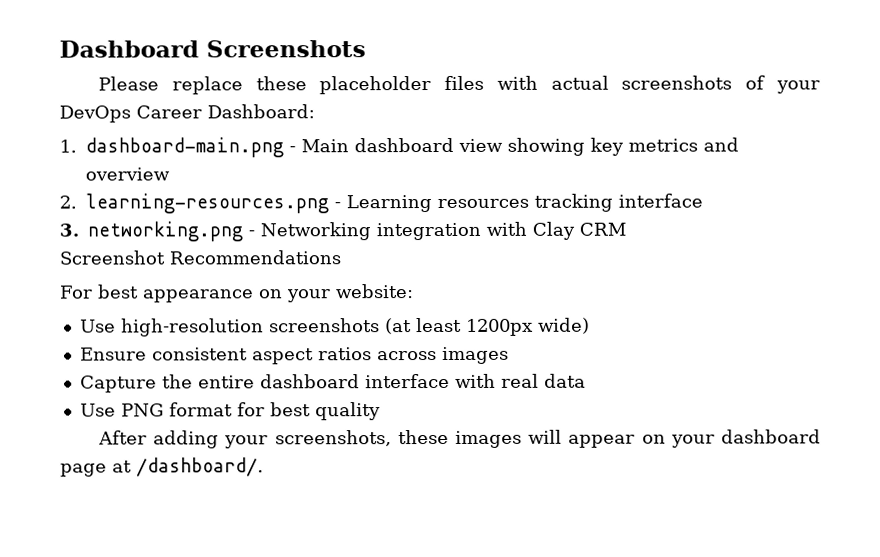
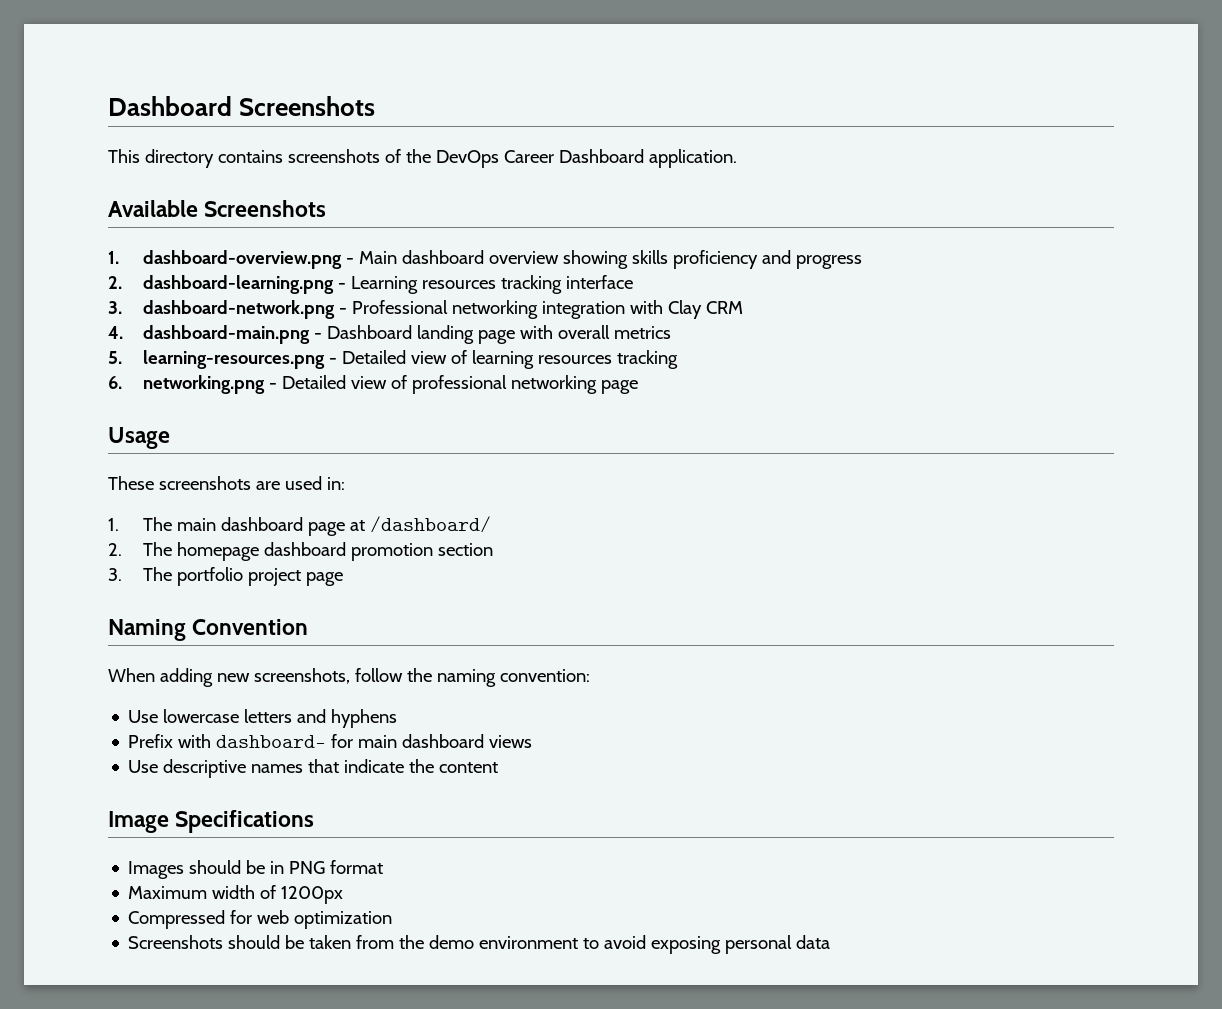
- Please replace these placeholder files with actual screenshots of your DevOps Career Dashboard:
- 1. dashboard-main.png - Main dashboard view showing key metrics and overview
- 2. learning-resources.png - Learning resources tracking interface
+ This directory contains screenshots of the DevOps Career Dashboard application.
+ Available Screenshots
+ 1. dashboard-overview.png - Main dashboard overview showing skills proficiency and progress
+ 2. dashboard-learning.png - Learning resources tracking interface
- 3. networking.png - Networking integration with Clay CRM
+ 3. dashboard-network.png - Professional networking integration with Clay CRM
- Screenshot Recommendations
- For best appearance on your website:
- Use high-resolution screenshots (at least 1200px wide)
- Ensure consistent aspect ratios across images
- Capture the entire dashboard interface with real data
- Use PNG format for best quality
- After adding your screenshots, these images will appear on your dashboard page at /dashboard/.
+ 4. dashboard-main.png - Dashboard landing page with overall metrics
+ 5. learning-resources.png - Detailed view of learning resources tracking
+ 6. networking.png - Detailed view of professional networking page
+ Usage
+ These screenshots are used in:
+ 1. The main dashboard page at /dashboard/
+ 2. The homepage dashboard promotion section
+ 3. The portfolio project page
+ Naming Convention
+ When adding new screenshots, follow the naming convention:
+ Use lowercase letters and hyphens
+ Prefix with dashboard- for main dashboard views
+ Use descriptive names that indicate the content
+ Image Specifications
+ Images should be in PNG format
+ Maximum width of 1200px
+ Compressed for web optimization
+ Screenshots should be taken from the demo environment to avoid exposing personal data

